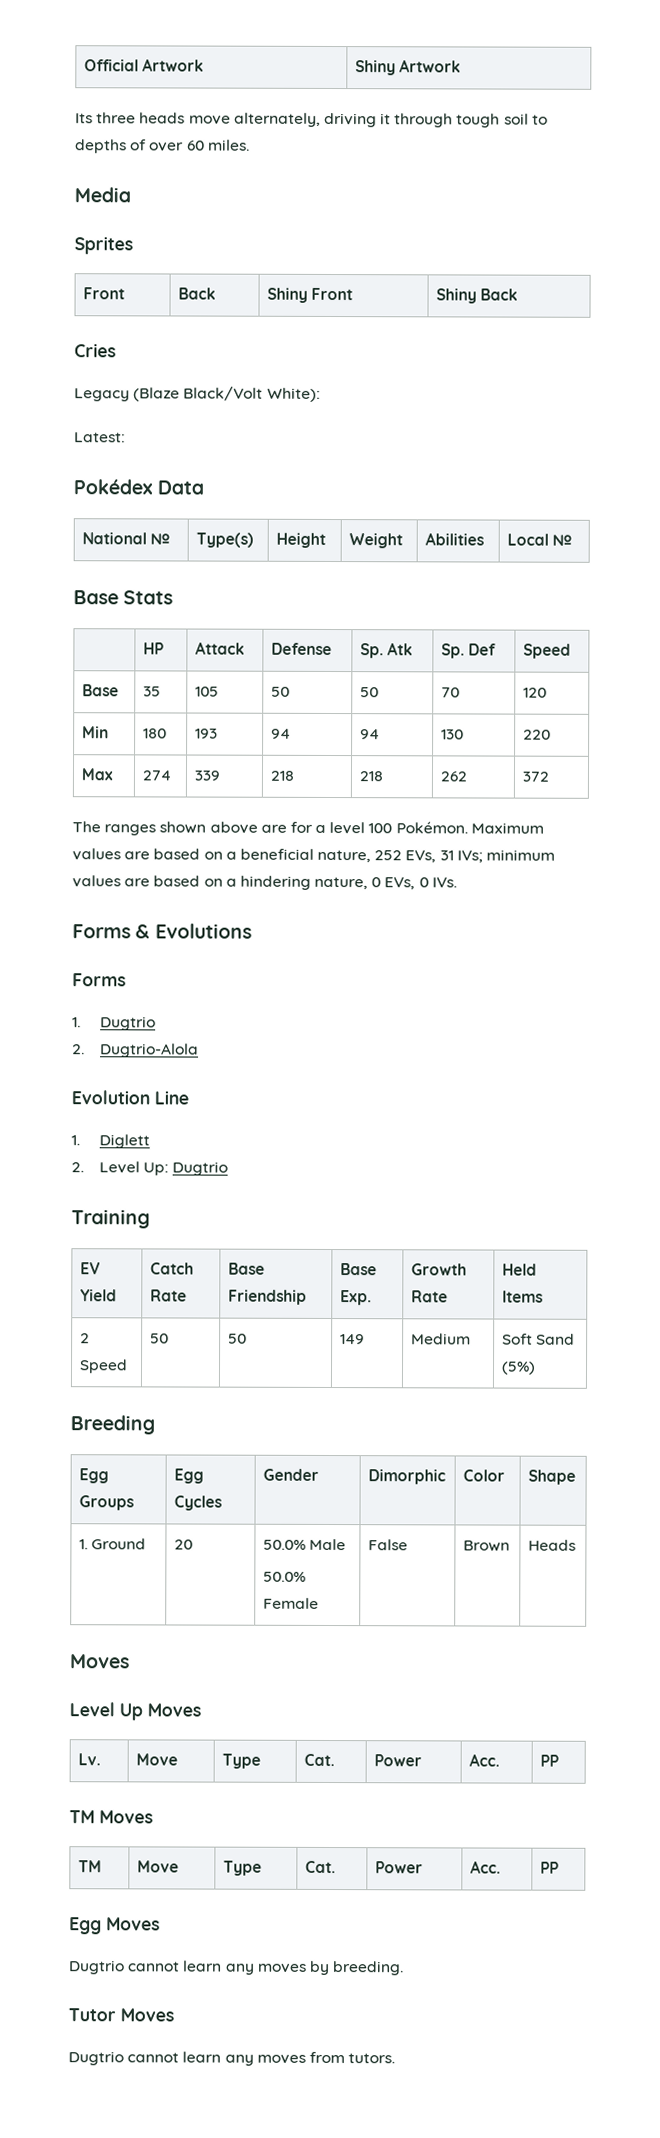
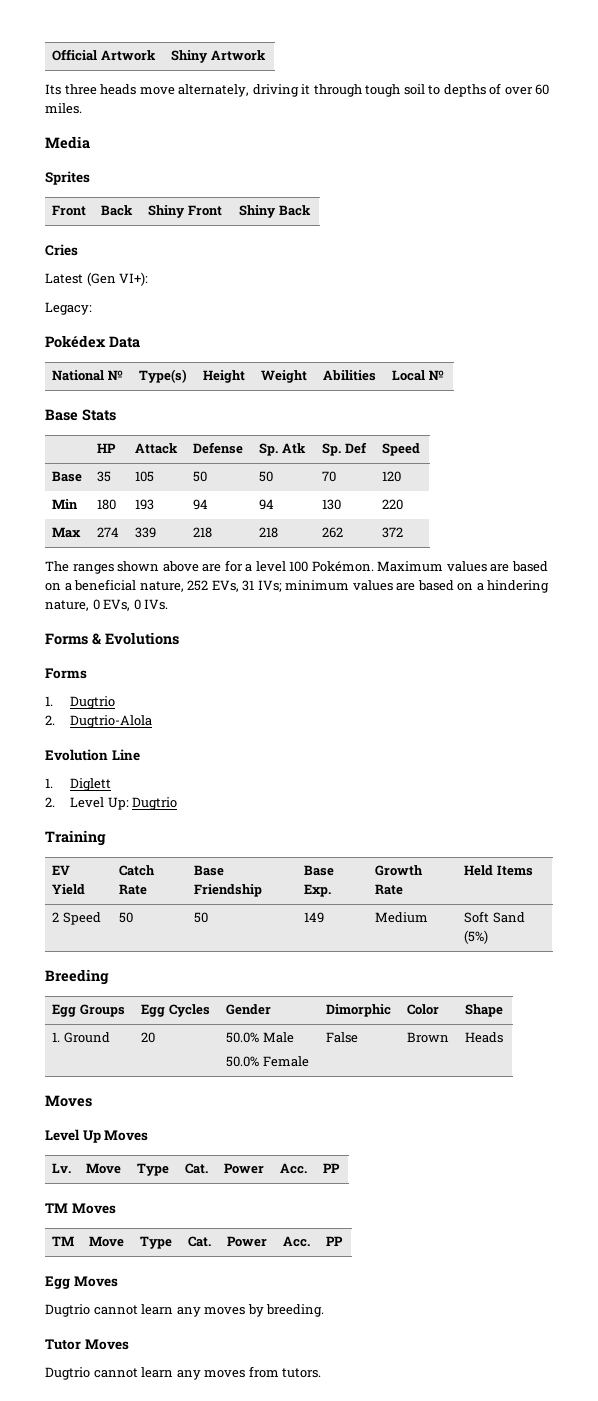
- Legacy (Blaze Black/Volt White):
- Latest:
+ Latest (Gen VI+):
+ Legacy:

